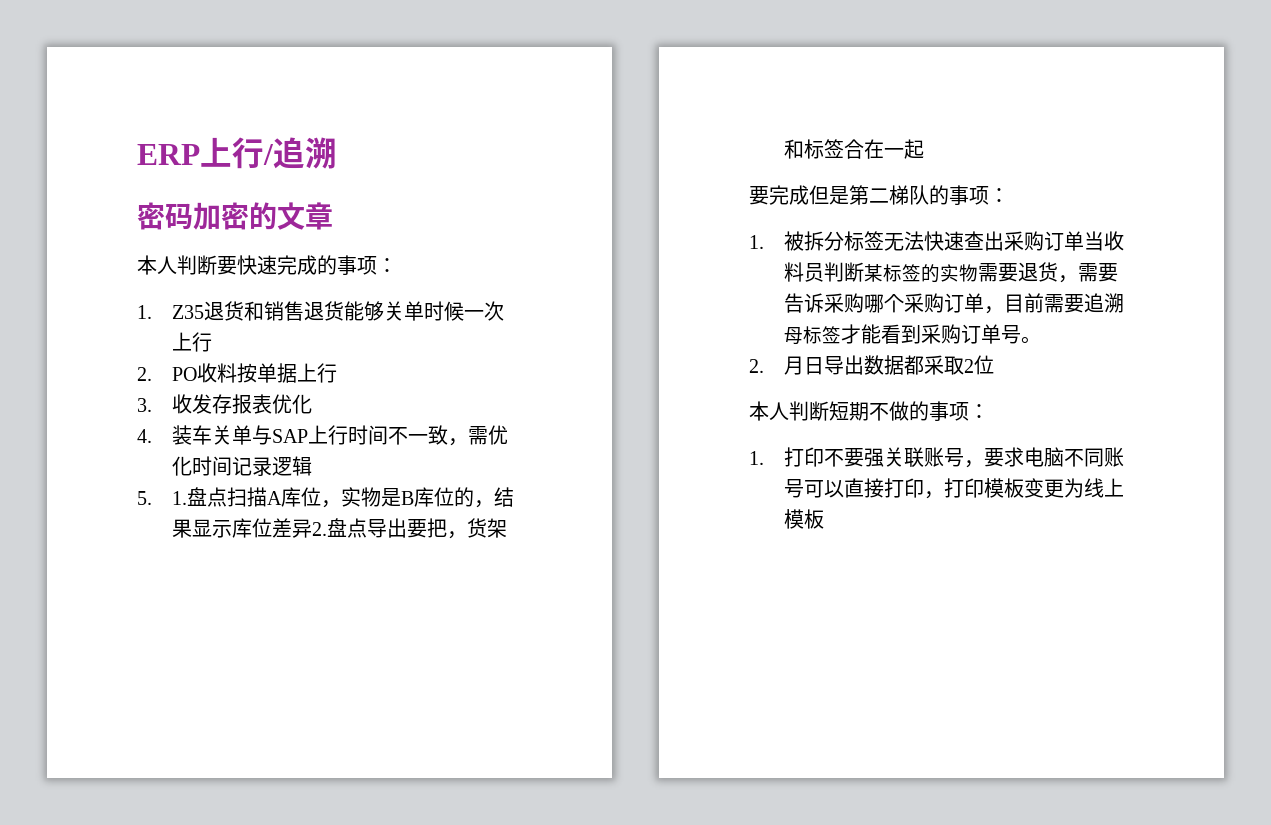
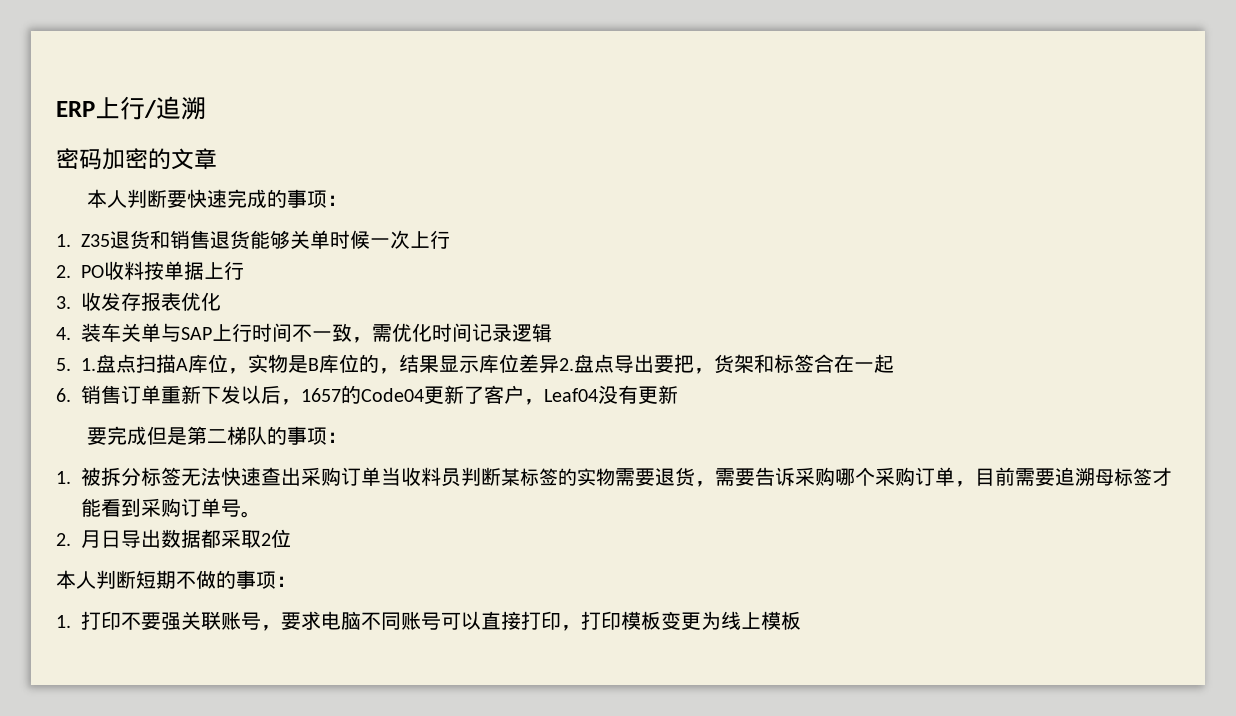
+ 6.销售订单重新下发以后，1657的Code04更新了客户，Leaf04没有更新

